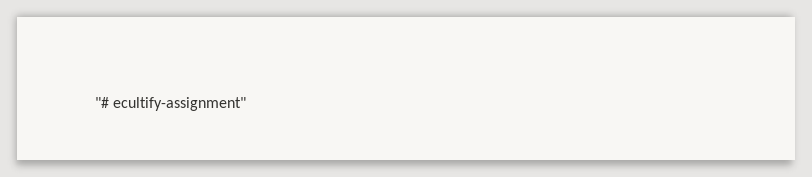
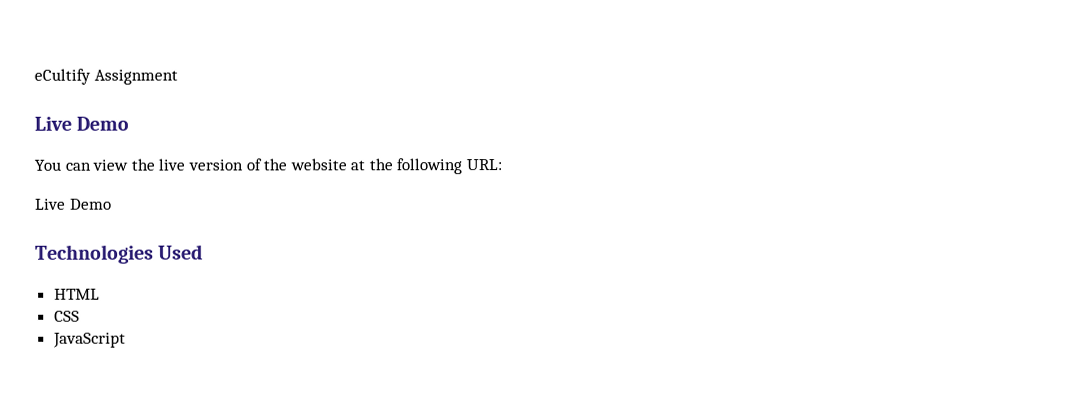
- "# ecultify-assignment"
+ eCultify Assignment
+ Live Demo
+ You can view the live version of the website at the following URL:
+ Live Demo
+ Technologies Used
+ HTML
+ CSS
+ JavaScript

